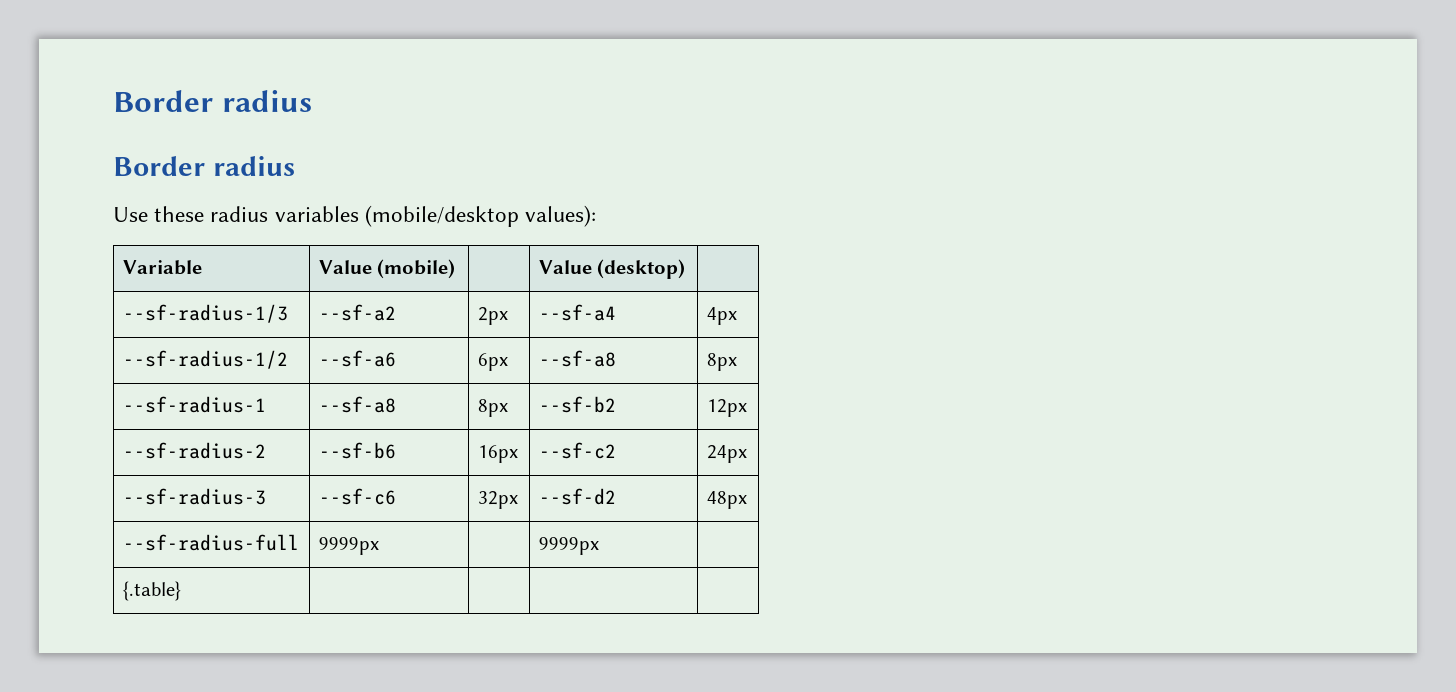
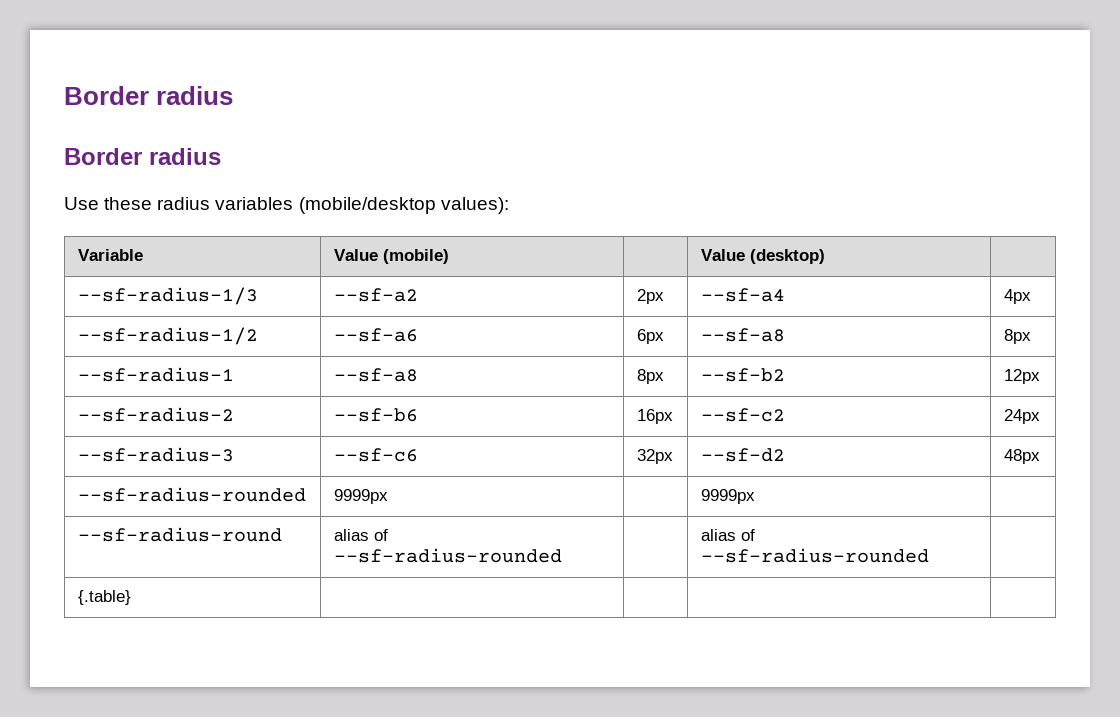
- --sf-radius-full | 9999px | | 9999px |
+ --sf-radius-rounded | 9999px | | 9999px |
+ --sf-radius-round | alias of --sf-radius-rounded | | alias of --sf-radius-rounded |

